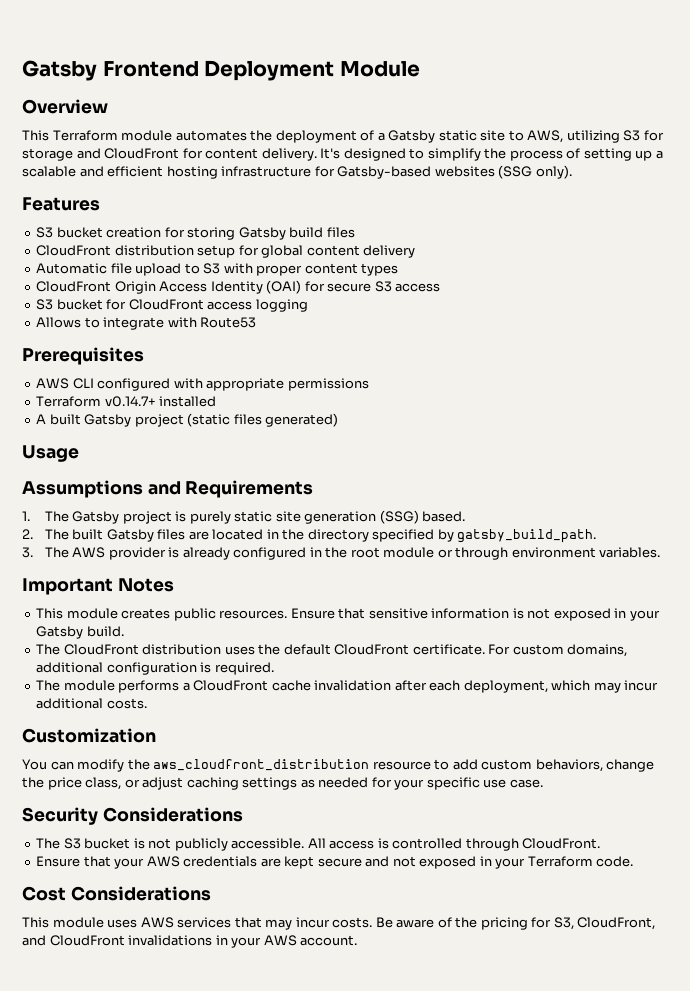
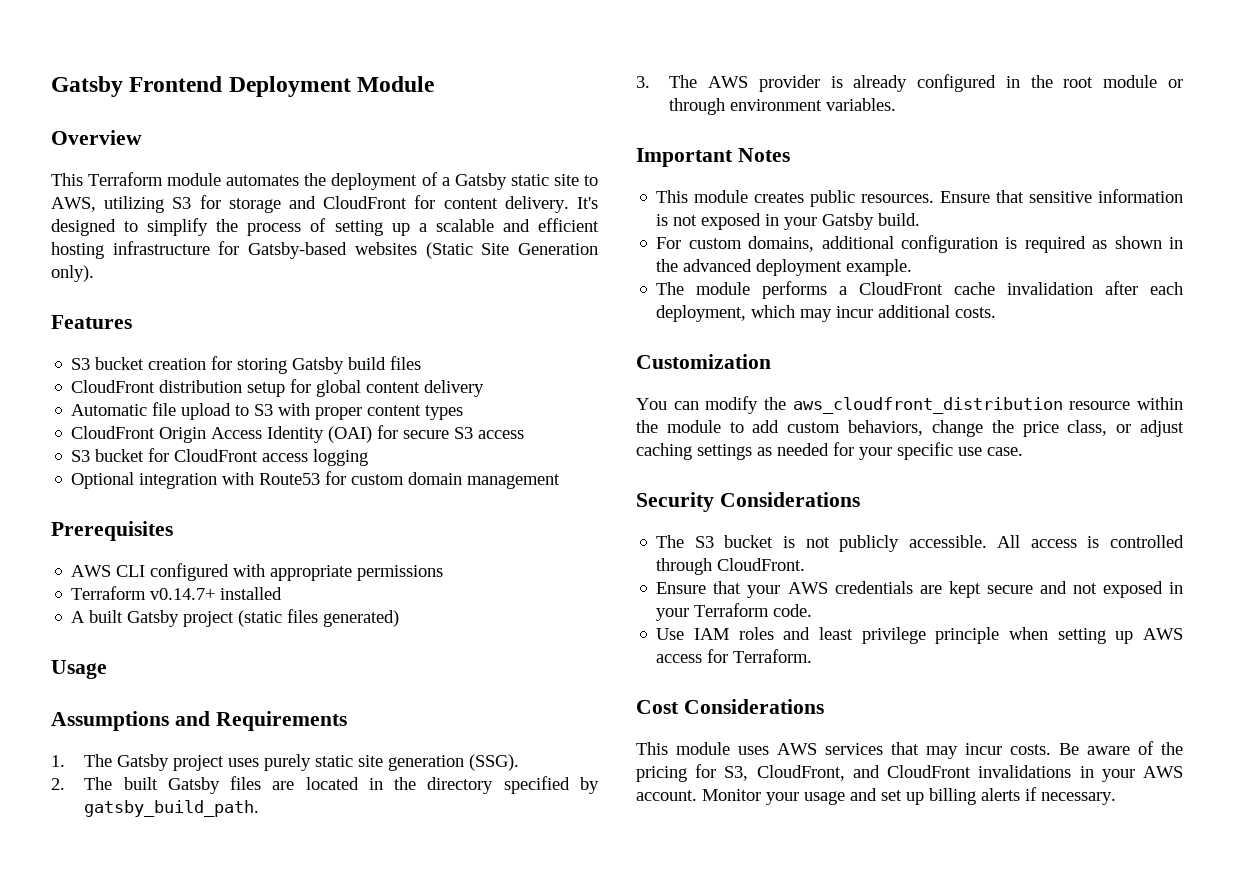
- It's designed to simplify the process of setting up a scalable and efficient hosting infrastructure for Gatsby-based websites (SSG only).
+ It's designed to simplify the process of setting up a scalable and efficient hosting infrastructure for Gatsby-based websites (Static Site Generation only).
- Allows to integrate with Route53
+ Optional integration with Route53 for custom domain management
- 1. The Gatsby project is purely static site generation (SSG) based.
+ 1. The Gatsby project uses purely static site generation (SSG).
- The CloudFront distribution uses the default CloudFront certificate. For custom domains, additional configuration is required.
+ For custom domains, additional configuration is required as shown in the advanced deployment example.
- You can modify the aws_cloudfront_distribution resource to add custom behaviors, change the price class, or adjust caching settings as needed for your specific use case.
+ You can modify the aws_cloudfront_distribution resource within the module to add custom behaviors, change the price class, or adjust caching settings as needed for your specific use case.
+ Use IAM roles and least privilege principle when setting up AWS access for Terraform.
+ Monitor your usage and set up billing alerts if necessary.

